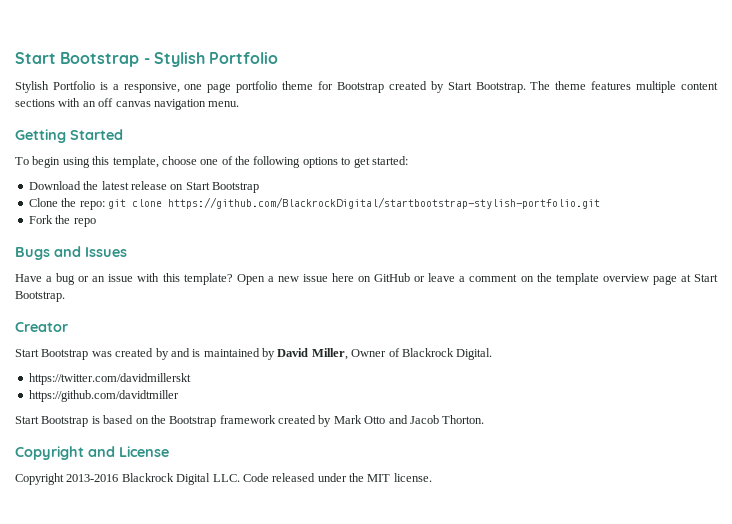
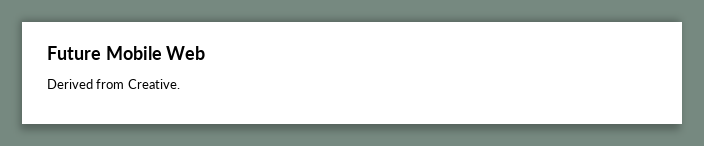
- Start Bootstrap - Stylish Portfolio
- Stylish Portfolio is a responsive, one page portfolio theme for Bootstrap created by Start Bootstrap. The theme features multiple content sections with an off canvas navigation menu.
- Getting Started
- To begin using this template, choose one of the following options to get started:
- Download the latest release on Start Bootstrap
- Clone the repo: git clone https://github.com/BlackrockDigital/startbootstrap-stylish-portfolio.git
- Fork the repo
- Bugs and Issues
- Have a bug or an issue with this template? Open a new issue here on GitHub or leave a comment on the template overview page at Start Bootstrap.
- Creator
- Start Bootstrap was created by and is maintained by David Miller, Owner of Blackrock Digital.
- https://twitter.com/davidmillerskt
- https://github.com/davidtmiller
- Start Bootstrap is based on the Bootstrap framework created by Mark Otto and Jacob Thorton.
- Copyright and License
- Copyright 2013-2016 Blackrock Digital LLC. Code released under the MIT license.
+ Future Mobile Web
+ Derived from Creative.

